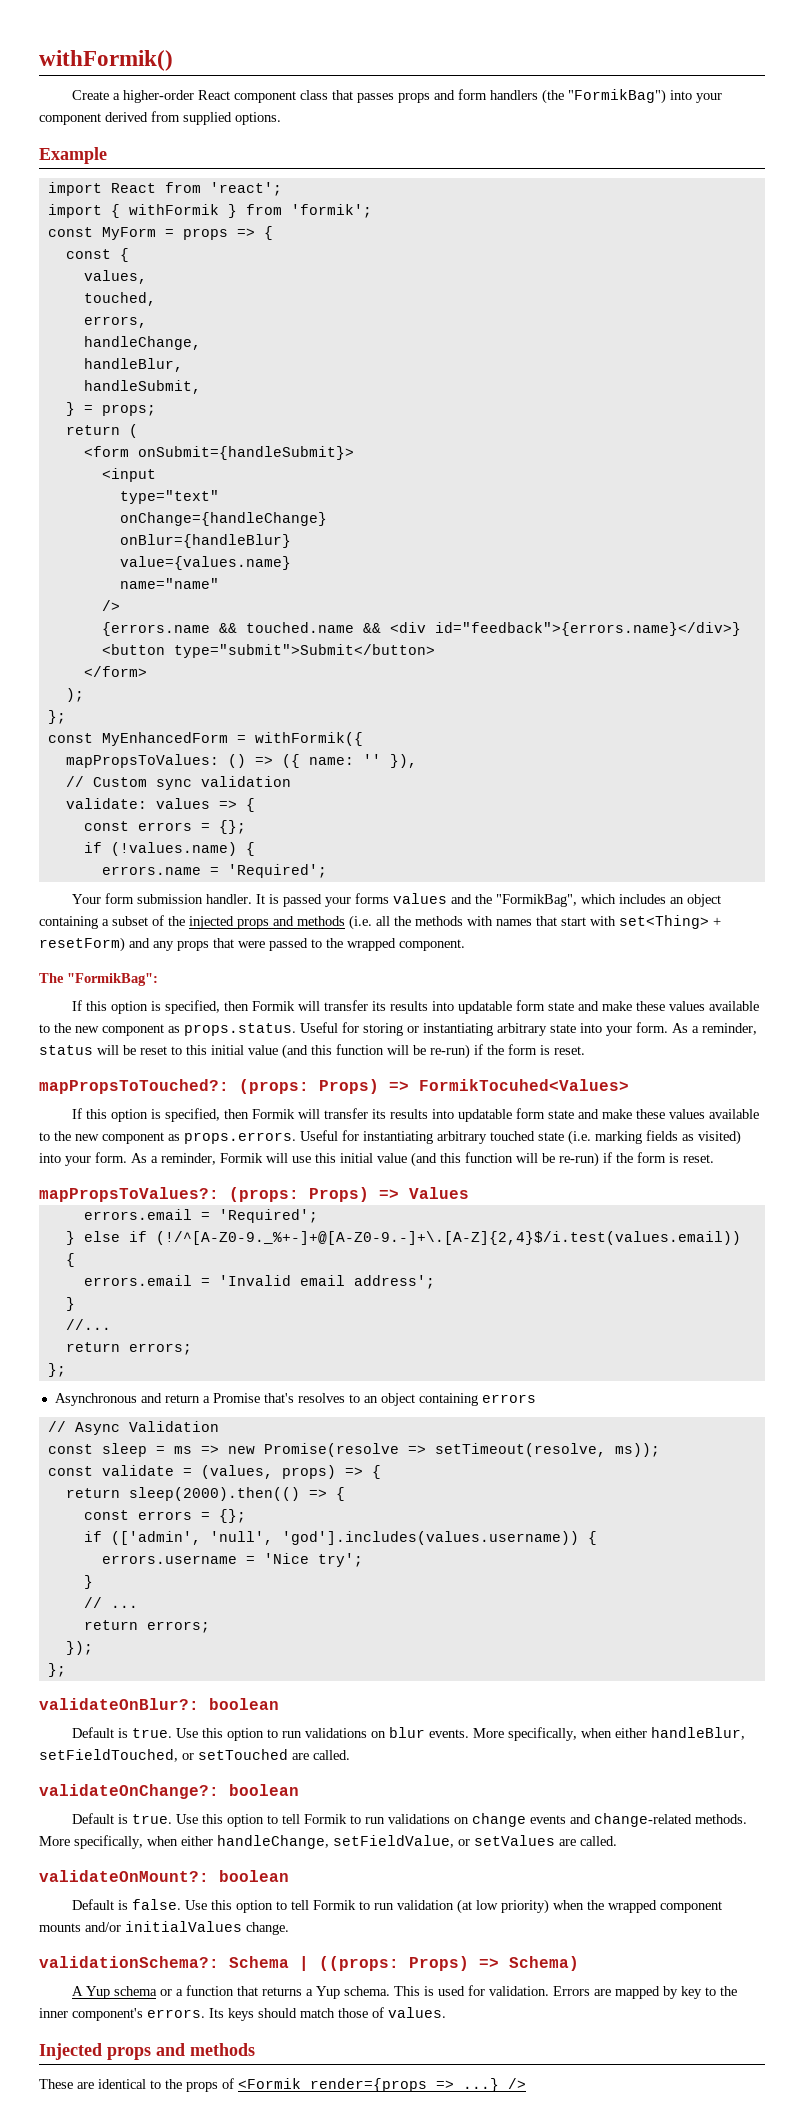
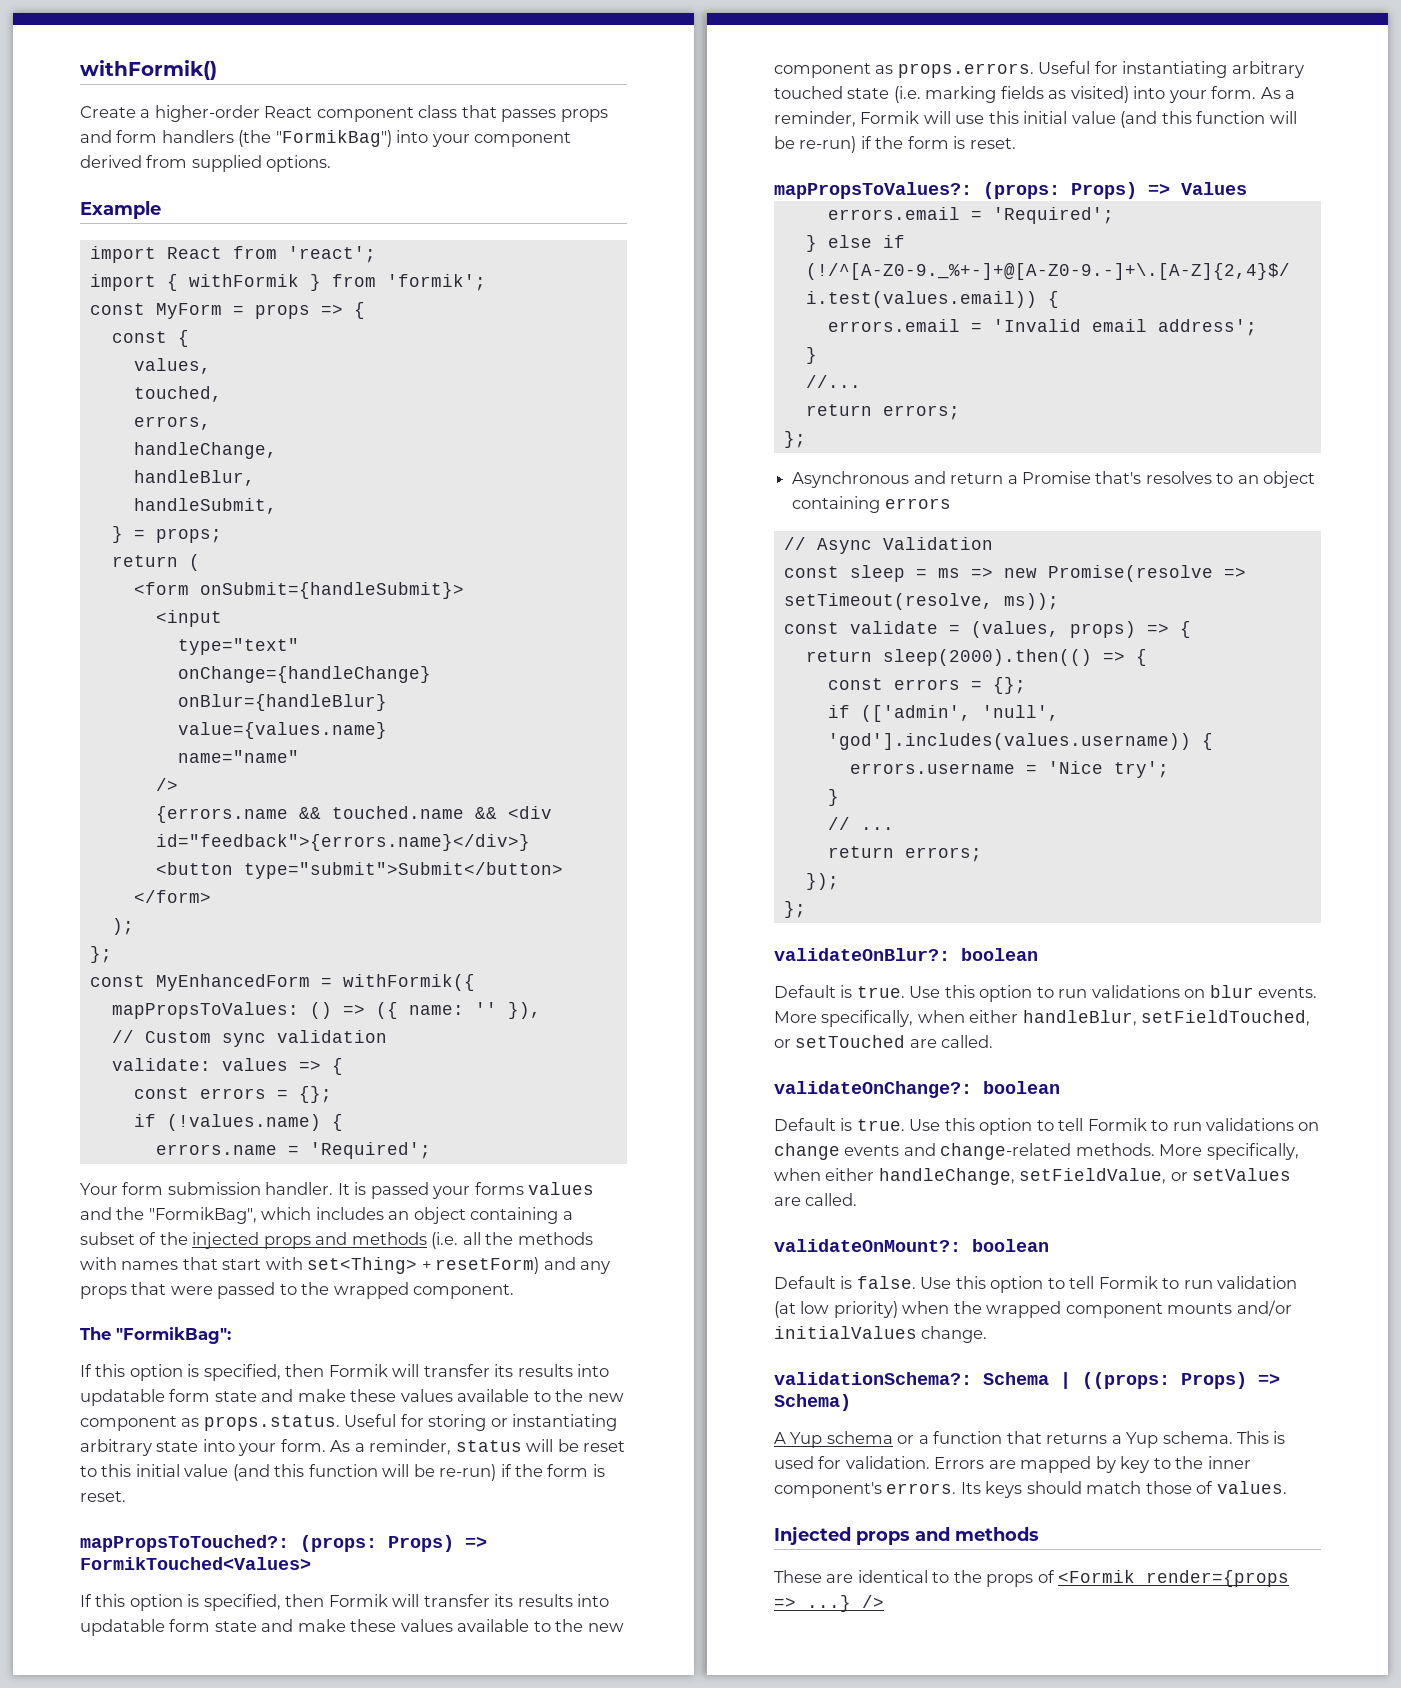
- mapPropsToTouched?: (props: Props) => FormikTocuhed<Values>
+ mapPropsToTouched?: (props: Props) => FormikTouched<Values>

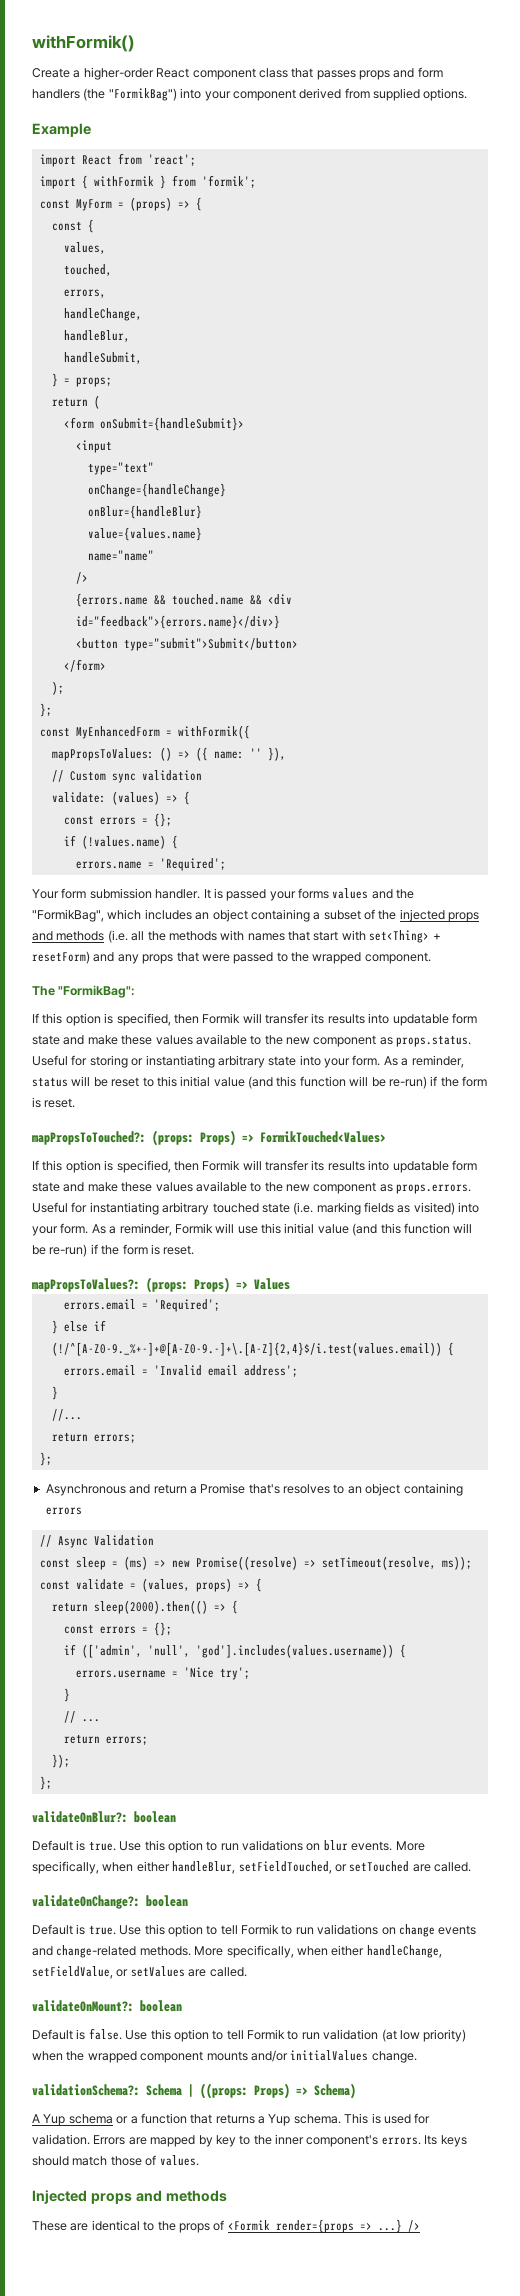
- const MyForm = props => {
+ const MyForm = (props) => {
- validate: values => {
+ validate: (values) => {
- const sleep = ms => new Promise(resolve => setTimeout(resolve, ms));
+ const sleep = (ms) => new Promise((resolve) => setTimeout(resolve, ms));

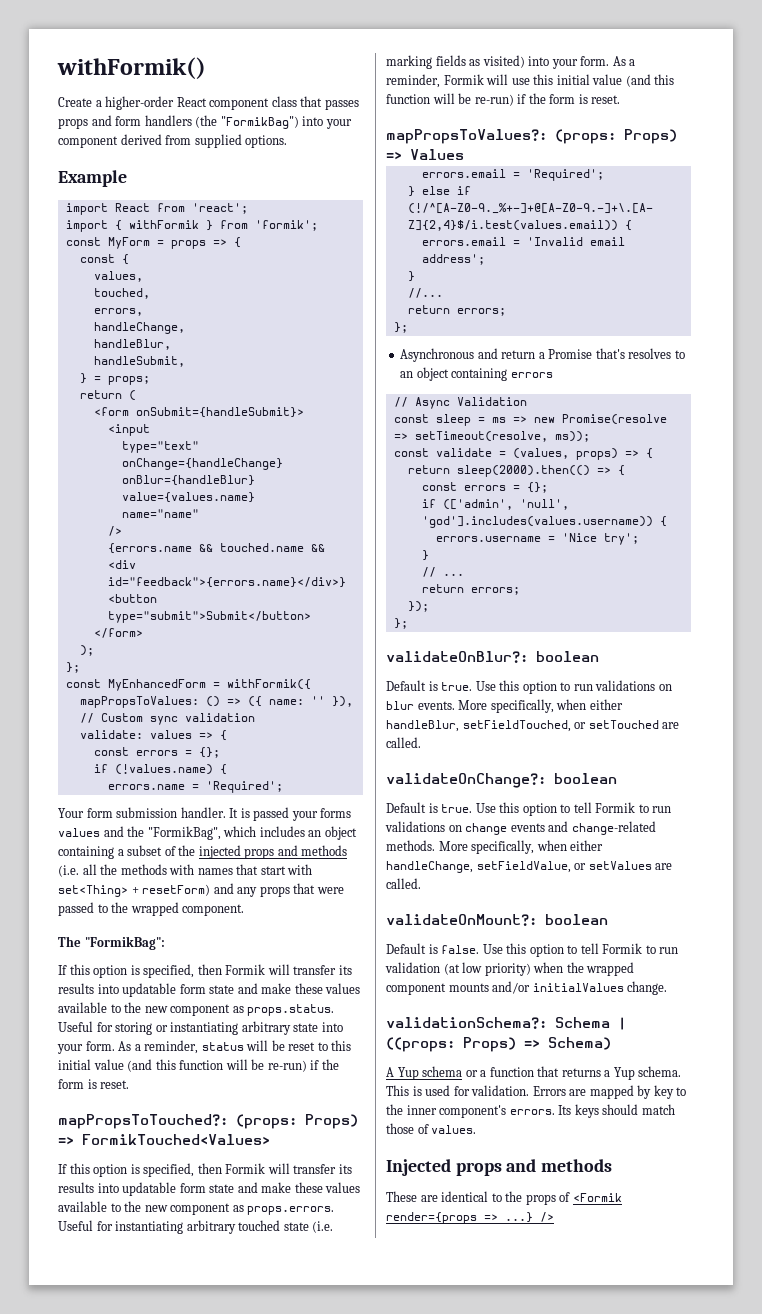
- const MyForm = (props) => {
+ const MyForm = props => {
- validate: (values) => {
+ validate: values => {
- const sleep = (ms) => new Promise((resolve) => setTimeout(resolve, ms));
+ const sleep = ms => new Promise(resolve => setTimeout(resolve, ms));

